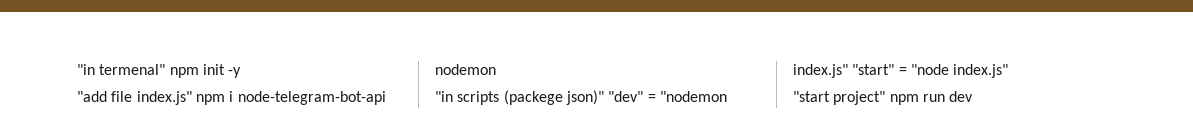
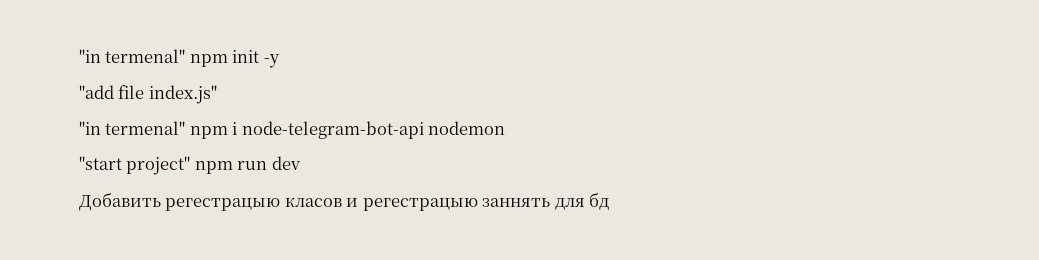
- "add file index.js" npm i node-telegram-bot-api nodemon
+ "add file index.js"
+ "in termenal" npm i node-telegram-bot-api nodemon
- "in scripts (packege json)" "dev" = "nodemon index.js" "start" = "node index.js"
+ Добавить регестрацыю класов и регестрацыю заннять для бд

